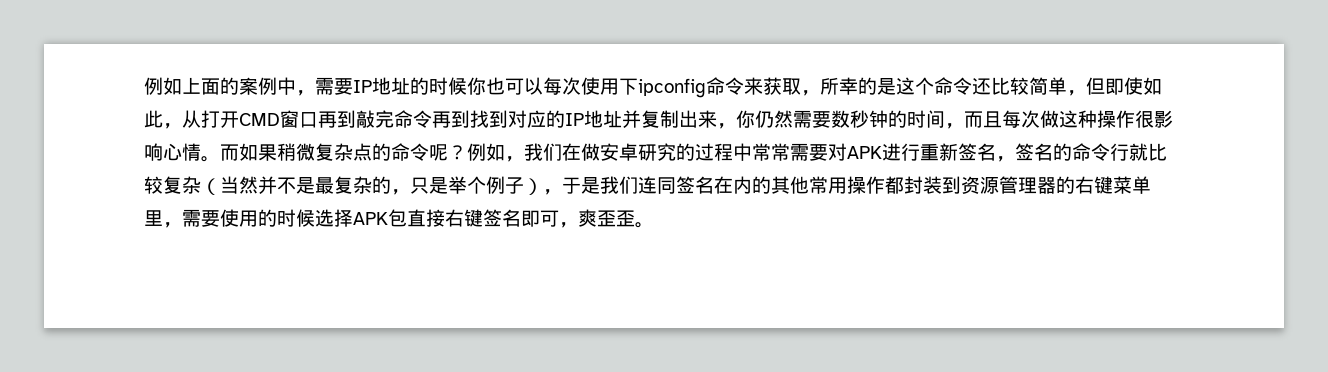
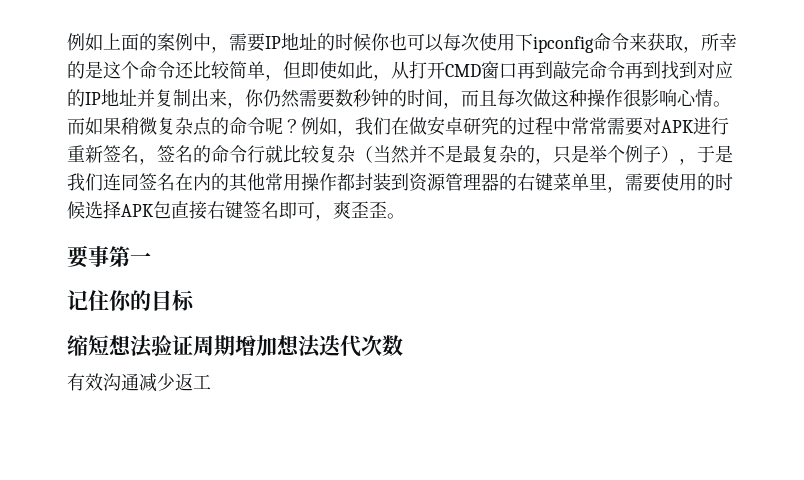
+ 要事第一
+ 记住你的目标
+ 缩短想法验证周期增加想法迭代次数
+ 有效沟通减少返工

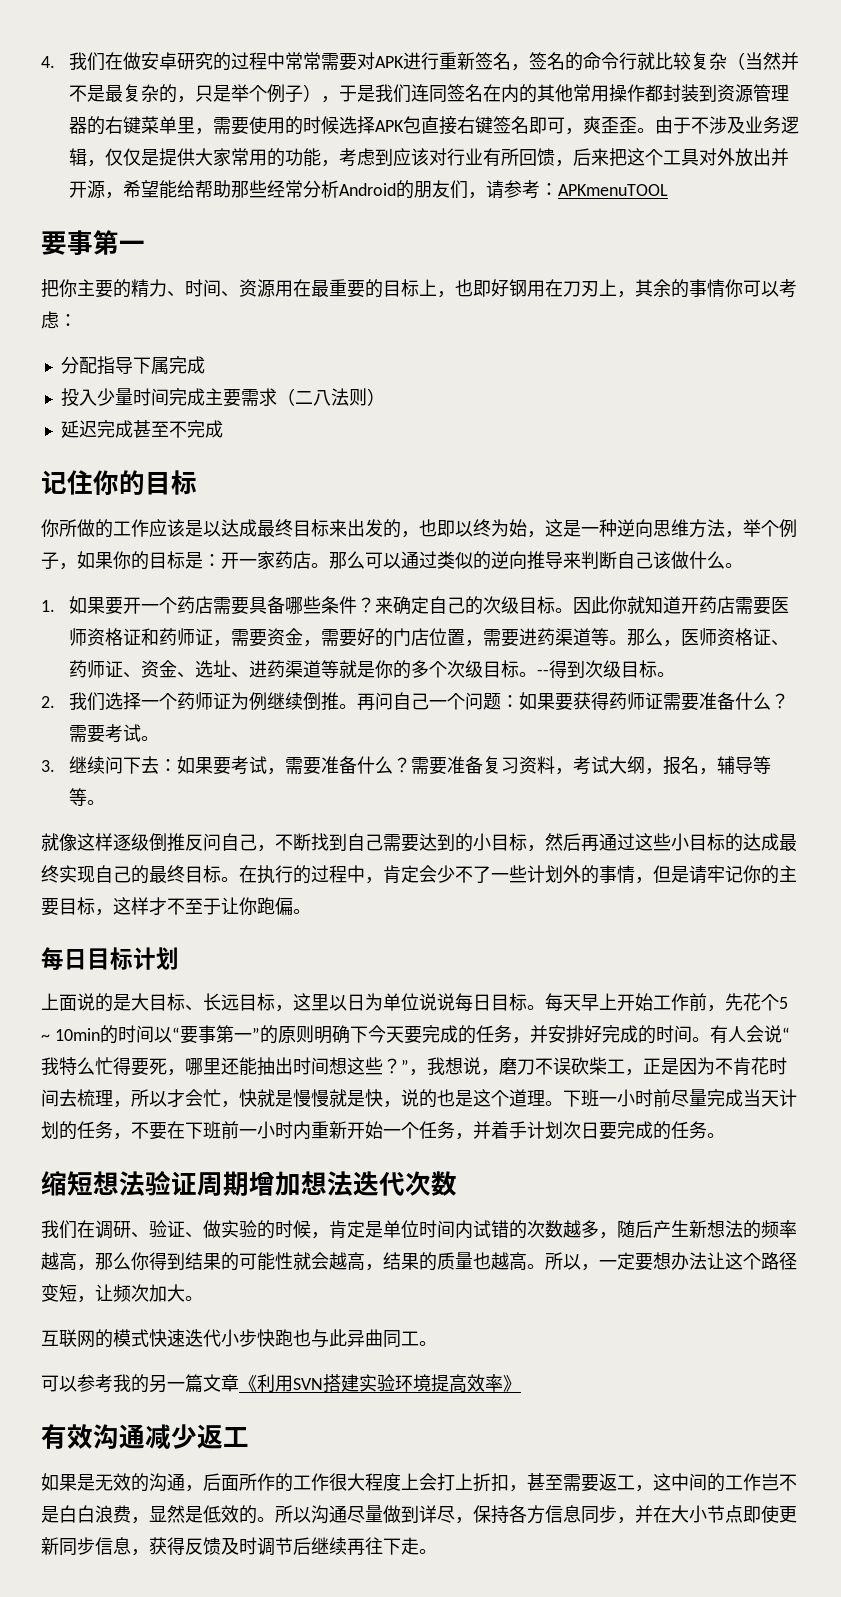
- 例如上面的案例中，需要IP地址的时候你也可以每次使用下ipconfig命令来获取，所幸的是这个命令还比较简单，但即使如此，从打开CMD窗口再到敲完命令再到找到对应的IP地址并复制出来，你仍然需要数秒钟的时间，而且每次做这种操作很影响心情。而如果稍微复杂点的命令呢？例如，我们在做安卓研究的过程中常常需要对APK进行重新签名，签名的命令行就比较复杂（当然并不是最复杂的，只是举个例子），于是我们连同签名在内的其他常用操作都封装到资源管理器的右键菜单里，需要使用的时候选择APK包直接右键签名即可，爽歪歪。
+ 4.我们在做安卓研究的过程中常常需要对APK进行重新签名，签名的命令行就比较复杂（当然并不是最复杂的，只是举个例子），于是我们连同签名在内的其他常用操作都封装到资源管理器的右键菜单里，需要使用的时候选择APK包直接右键签名即可，爽歪歪。由于不涉及业务逻辑，仅仅是提供大家常用的功能，考虑到应该对行业有所回馈，后来把这个工具对外放出并开源，希望能给帮助那些经常分析Android的朋友们，请参考：APKmenuTOOL
  要事第一
+ 把你主要的精力、时间、资源用在最重要的目标上，也即好钢用在刀刃上，其余的事情你可以考虑：
+ 分配指导下属完成
+ 投入少量时间完成主要需求（二八法则）
+ 延迟完成甚至不完成
  记住你的目标
+ 你所做的工作应该是以达成最终目标来出发的，也即以终为始，这是一种逆向思维方法，举个例子，如果你的目标是：开一家药店。那么可以通过类似的逆向推导来判断自己该做什么。
+ 1.如果要开一个药店需要具备哪些条件？来确定自己的次级目标。因此你就知道开药店需要医师资格证和药师证，需要资金，需要好的门店位置，需要进药渠道等。那么，医师资格证、药师证、资金、选址、进药渠道等就是你的多个次级目标。--得到次级目标。
+ 2.我们选择一个药师证为例继续倒推。再问自己一个问题：如果要获得药师证需要准备什么？需要考试。
+ 3.继续问下去：如果要考试，需要准备什么？需要准备复习资料，考试大纲，报名，辅导等等。
+ 就像这样逐级倒推反问自己，不断找到自己需要达到的小目标，然后再通过这些小目标的达成最终实现自己的最终目标。在执行的过程中，肯定会少不了一些计划外的事情，但是请牢记你的主要目标，这样才不至于让你跑偏。
+ 每日目标计划
+ 上面说的是大目标、长远目标，这里以日为单位说说每日目标。每天早上开始工作前，先花个5 ~ 10min的时间以“要事第一”的原则明确下今天要完成的任务，并安排好完成的时间。有人会说“我特么忙得要死，哪里还能抽出时间想这些？”，我想说，磨刀不误砍柴工，正是因为不肯花时间去梳理，所以才会忙，快就是慢慢就是快，说的也是这个道理。下班一小时前尽量完成当天计划的任务，不要在下班前一小时内重新开始一个任务，并着手计划次日要完成的任务。
+ 我们在调研、验证、做实验的时候，肯定是单位时间内试错的次数越多，随后产生新想法的频率越高，那么你得到结果的可能性就会越高，结果的质量也越高。所以，一定要想办法让这个路径变短，让频次加大。
+ 互联网的模式快速迭代小步快跑也与此异曲同工。
+ 可以参考我的另一篇文章《利用SVN搭建实验环境提高效率》
  有效沟通减少返工
+ 如果是无效的沟通，后面所作的工作很大程度上会打上折扣，甚至需要返工，这中间的工作岂不是白白浪费，显然是低效的。所以沟通尽量做到详尽，保持各方信息同步，并在大小节点即使更新同步信息，获得反馈及时调节后继续再往下走。

